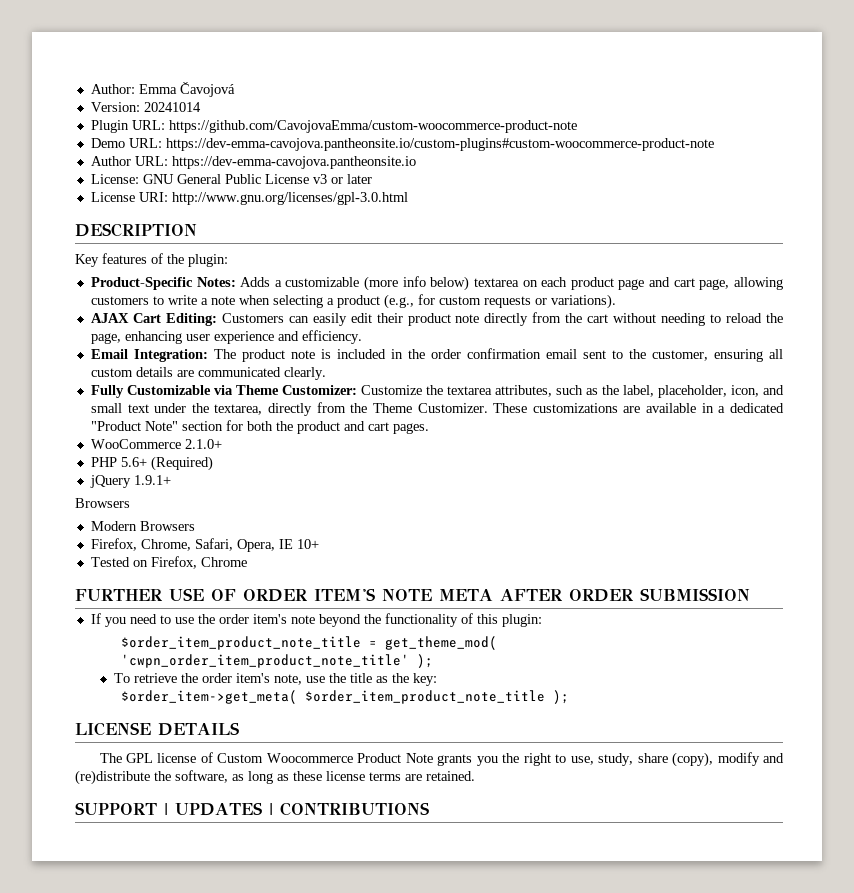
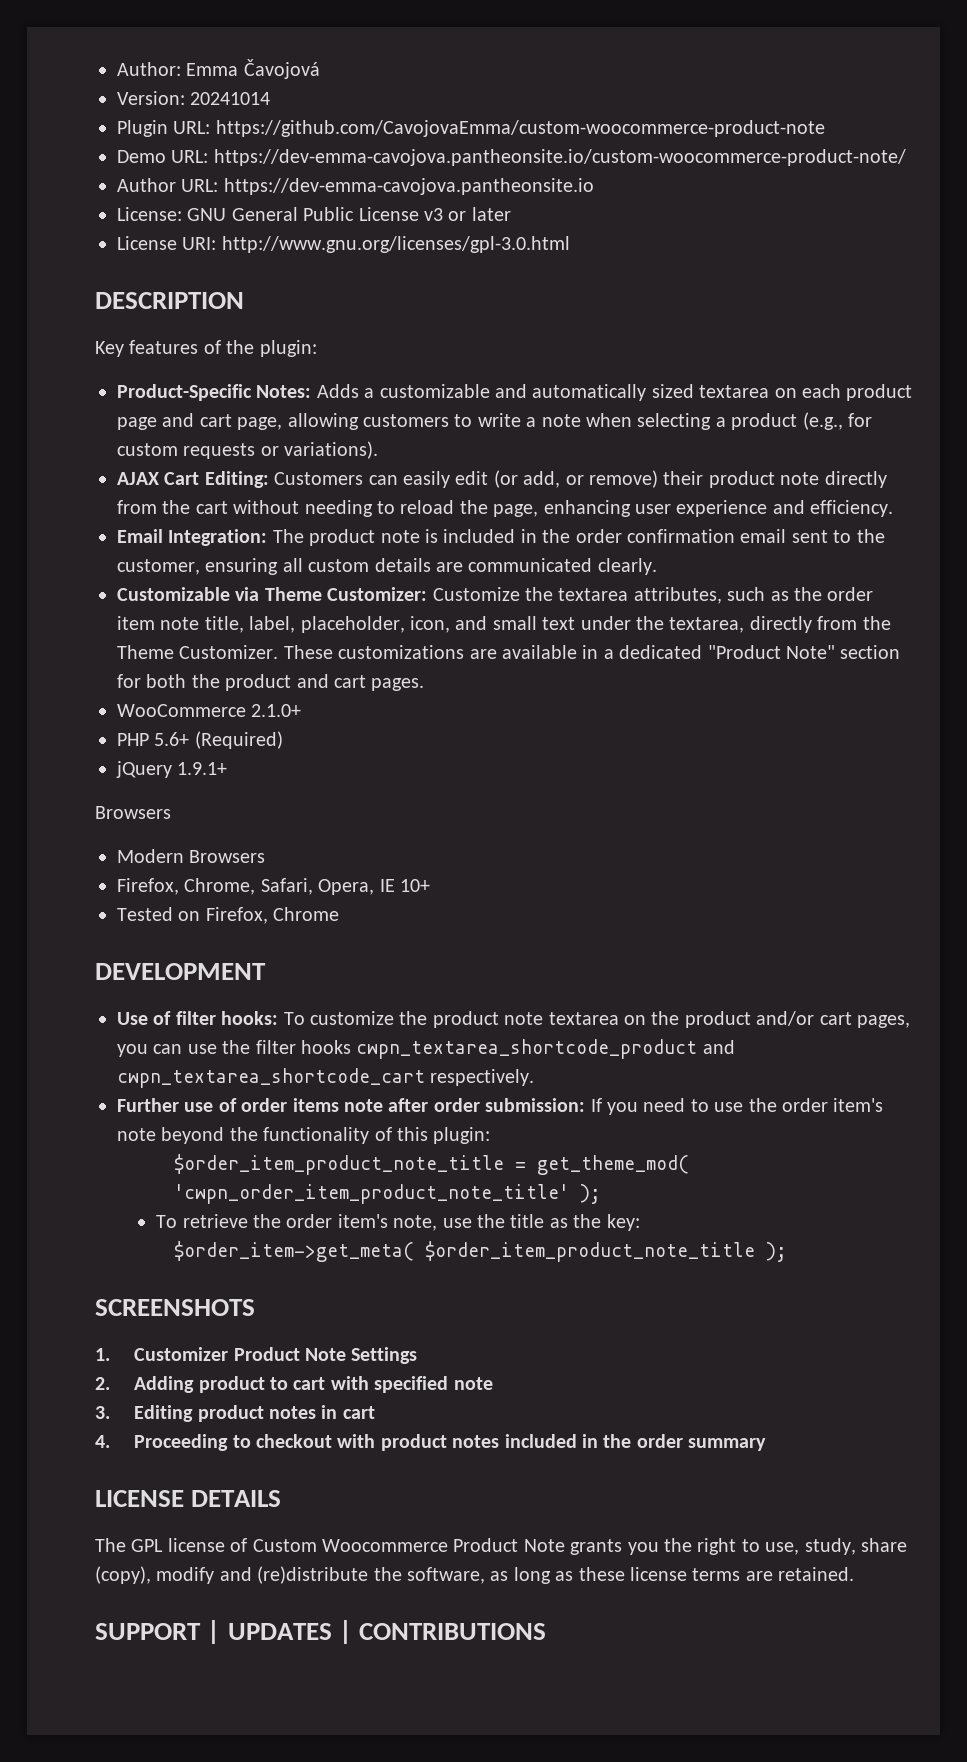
- Demo URL: https://dev-emma-cavojova.pantheonsite.io/custom-plugins#custom-woocommerce-product-note
+ Demo URL: https://dev-emma-cavojova.pantheonsite.io/custom-woocommerce-product-note/
- Product-Specific Notes: Adds a customizable (more info below) textarea on each product page and cart page, allowing customers to write a note when selecting a product (e.g., for custom requests or variations).
+ Product-Specific Notes: Adds a customizable and automatically sized textarea on each product page and cart page, allowing customers to write a note when selecting a product (e.g., for custom requests or variations).
- AJAX Cart Editing: Customers can easily edit their product note directly from the cart without needing to reload the page, enhancing user experience and efficiency.
+ AJAX Cart Editing: Customers can easily edit (or add, or remove) their product note directly from the cart without needing to reload the page, enhancing user experience and efficiency.
- Fully Customizable via Theme Customizer: Customize the textarea attributes, such as the label, placeholder, icon, and small text under the textarea, directly from the Theme Customizer.
+ Customizable via Theme Customizer: Customize the textarea attributes, such as the order item note title, label, placeholder, icon, and small text under the textarea, directly from the Theme Customizer.
- FURTHER USE OF ORDER ITEM'S NOTE META AFTER ORDER SUBMISSION
- If you need to use the order item's note beyond the functionality of this plugin:
+ DEVELOPMENT
+ Use of filter hooks: To customize the product note textarea on the product and/or cart pages, you can use the filter hooks cwpn_textarea_shortcode_product and cwpn_textarea_shortcode_cart respectively.
+ Further use of order items note after order submission: If you need to use the order item's note beyond the functionality of this plugin:
+ SCREENSHOTS
+ 1. Customizer Product Note Settings
+ 2. Adding product to cart with specified note
+ 3. Editing product notes in cart
+ 4. Proceeding to checkout with product notes included in the order summary

